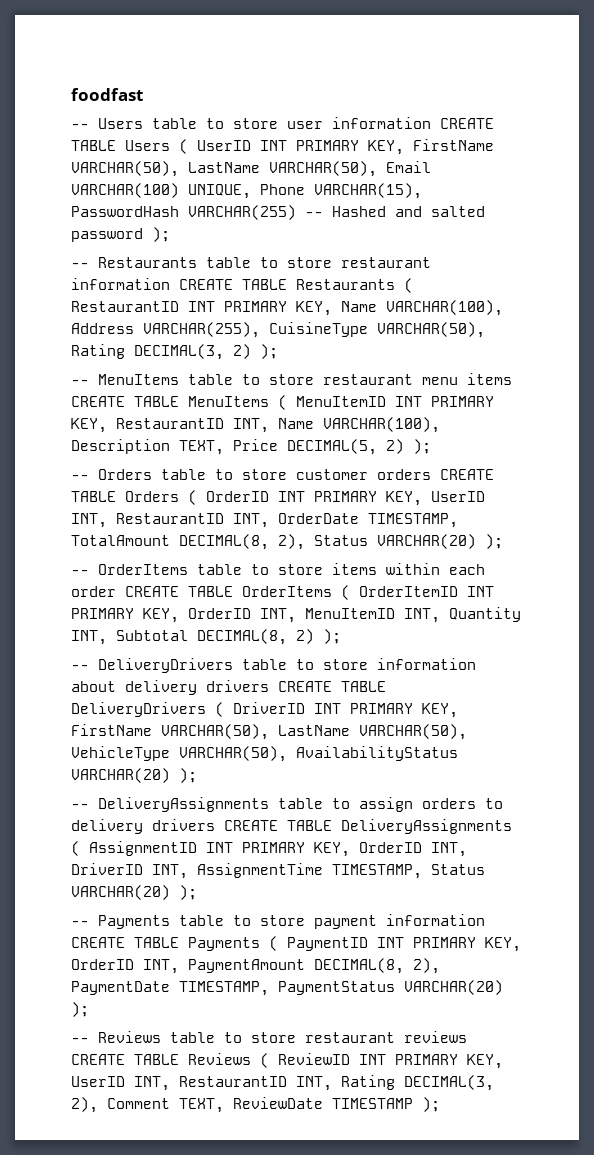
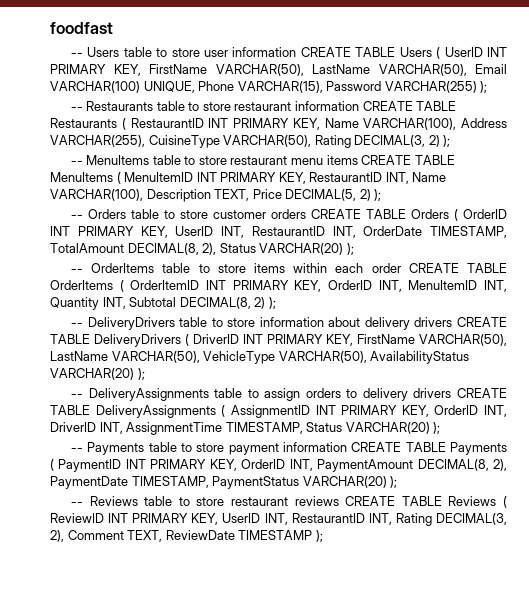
- -- Users table to store user information CREATE TABLE Users ( UserID INT PRIMARY KEY, FirstName VARCHAR(50), LastName VARCHAR(50), Email VARCHAR(100) UNIQUE, Phone VARCHAR(15), PasswordHash VARCHAR(255) -- Hashed and salted password );
+ -- Users table to store user information CREATE TABLE Users ( UserID INT PRIMARY KEY, FirstName VARCHAR(50), LastName VARCHAR(50), Email VARCHAR(100) UNIQUE, Phone VARCHAR(15), Password VARCHAR(255) );

